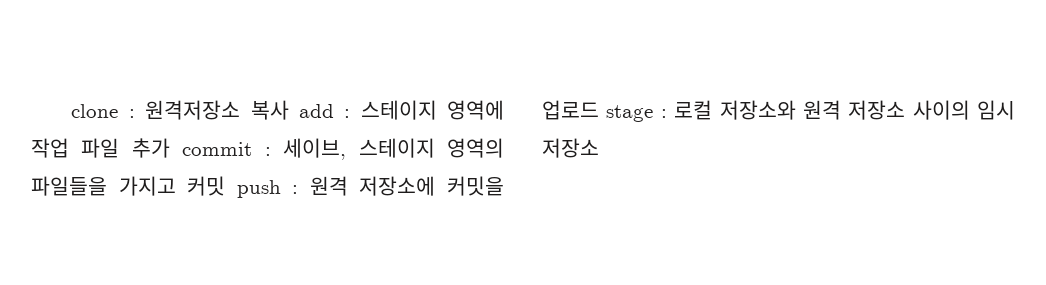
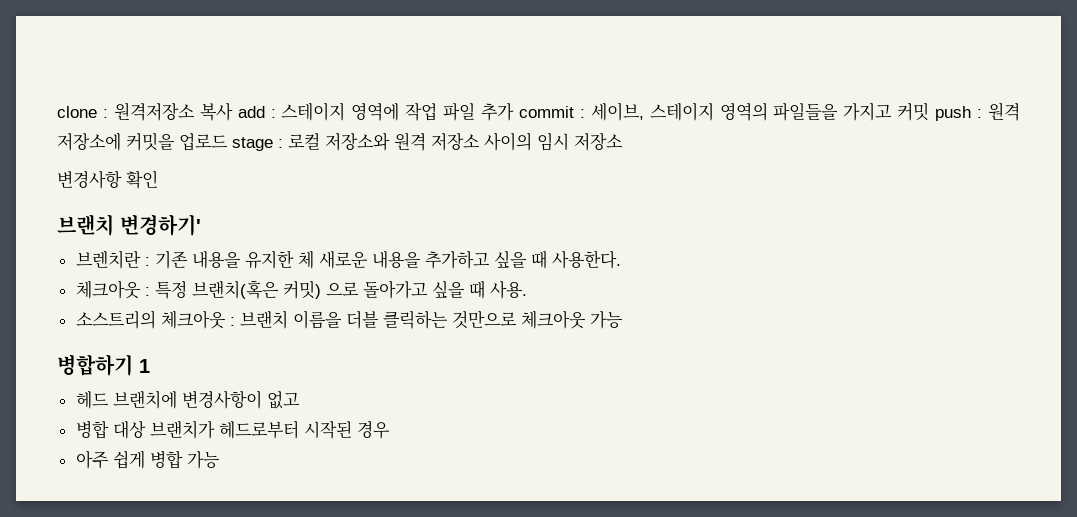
+ 변경사항 확인
+ 브랜치 변경하기'
+ 브렌치란 : 기존 내용을 유지한 체 새로운 내용을 추가하고 싶을 때 사용한다.
+ 체크아웃 : 특정 브랜치(혹은 커밋) 으로 돌아가고 싶을 때 사용.
+ 소스트리의 체크아웃 : 브랜치 이름을 더블 클릭하는 것만으로 체크아웃 가능
+ 병합하기 1
+ 헤드 브랜치에 변경사항이 없고
+ 병합 대상 브랜치가 헤드로부터 시작된 경우
+ 아주 쉽게 병합 가능

